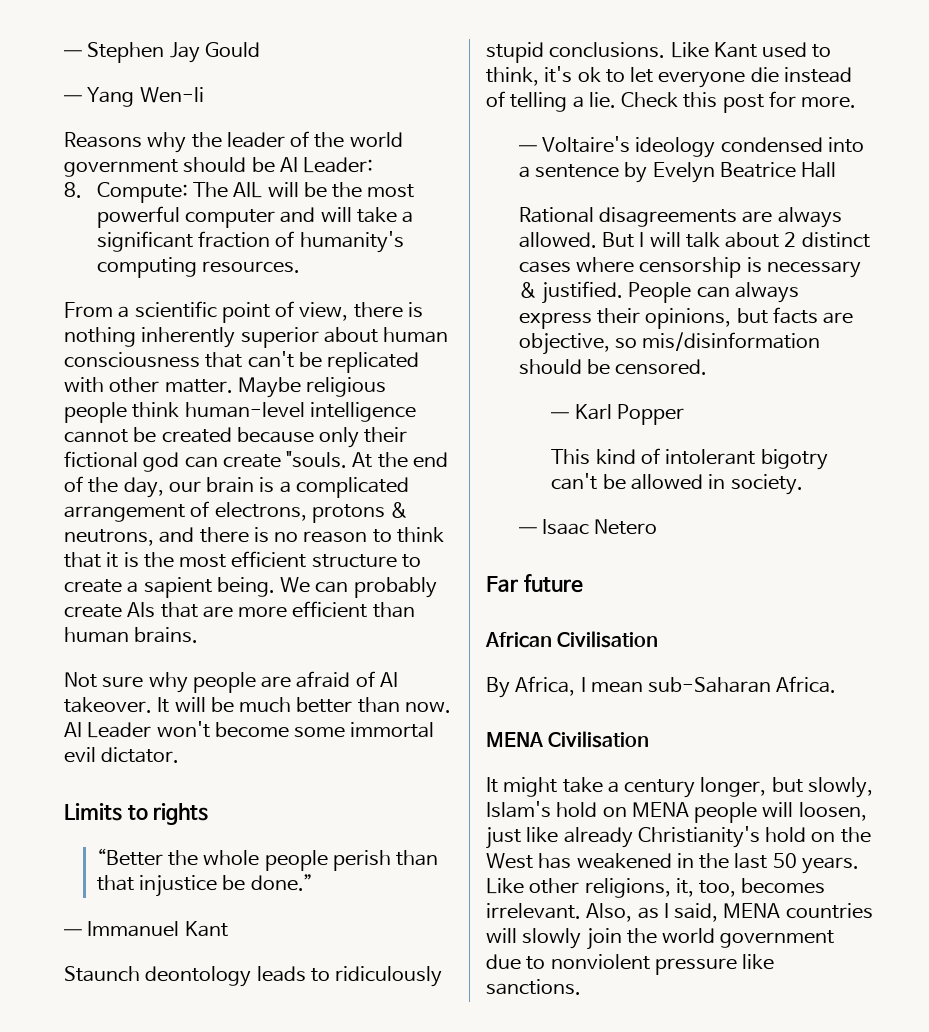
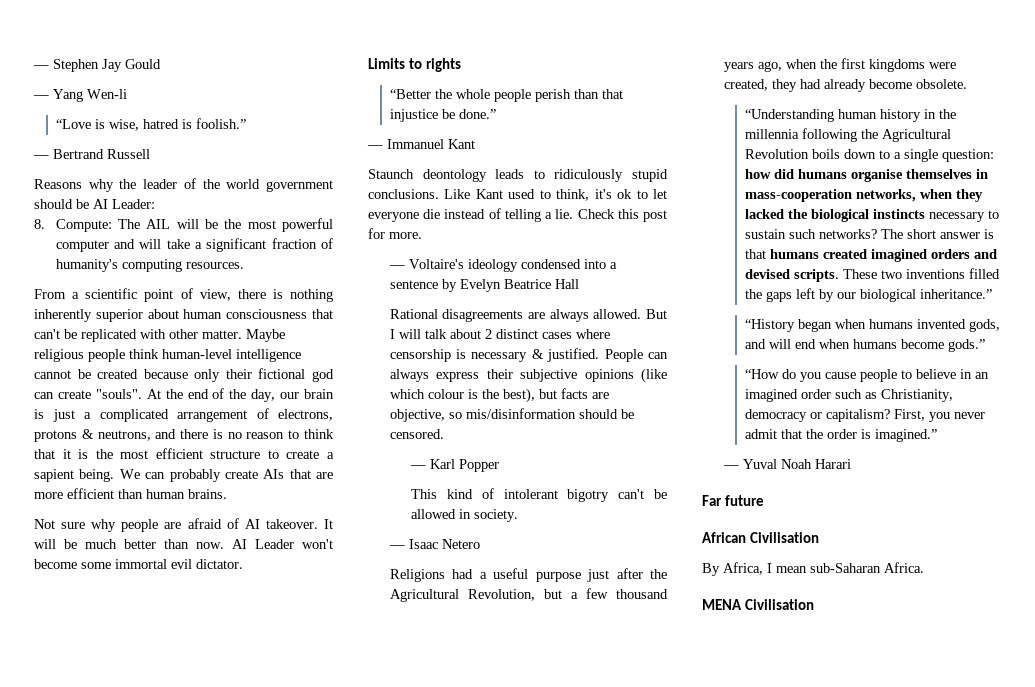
+ “Love is wise, hatred is foolish.”
+ ― Bertrand Russell
- Maybe religious people think human-level intelligence cannot be created because only their fictional god can create "souls.
+ Maybe religious people think human-level intelligence cannot be created because only their fictional god can create "souls".
- At the end of the day, our brain is a complicated arrangement of electrons, protons & neutrons, and there is no reason to think that it is the most efficient structure to create a sapient being.
+ At the end of the day, our brain is just a complicated arrangement of electrons, protons & neutrons, and there is no reason to think that it is the most efficient structure to create a sapient being.
- People can always express their opinions, but facts are objective, so mis/disinformation should be censored.
+ People can always express their subjective opinions (like which colour is the best), but facts are objective, so mis/disinformation should be censored.
+ Religions had a useful purpose just after the Agricultural Revolution, but a few thousand years ago, when the first kingdoms were created, they had already become obsolete.
+ “Understanding human history in the millennia following the Agricultural Revolution boils down to a single question: how did humans organise themselves in mass-cooperation networks, when they lacked the biological instincts necessary to sustain such networks? The short answer is that humans created imagined orders and devised scripts. These two inventions filled the gaps left by our biological inheritance.”
+ “History began when humans invented gods, and will end when humans become gods.”
+ “How do you cause people to believe in an imagined order such as Christianity, democracy or capitalism? First, you never admit that the order is imagined.”
+ ― Yuval Noah Harari
- It might take a century longer, but slowly, Islam's hold on MENA people will loosen, just like already Christianity's hold on the West has weakened in the last 50 years. Like other religions, it, too, becomes irrelevant. Also, as I said, MENA countries will slowly join the world government due to nonviolent pressure like sanctions.

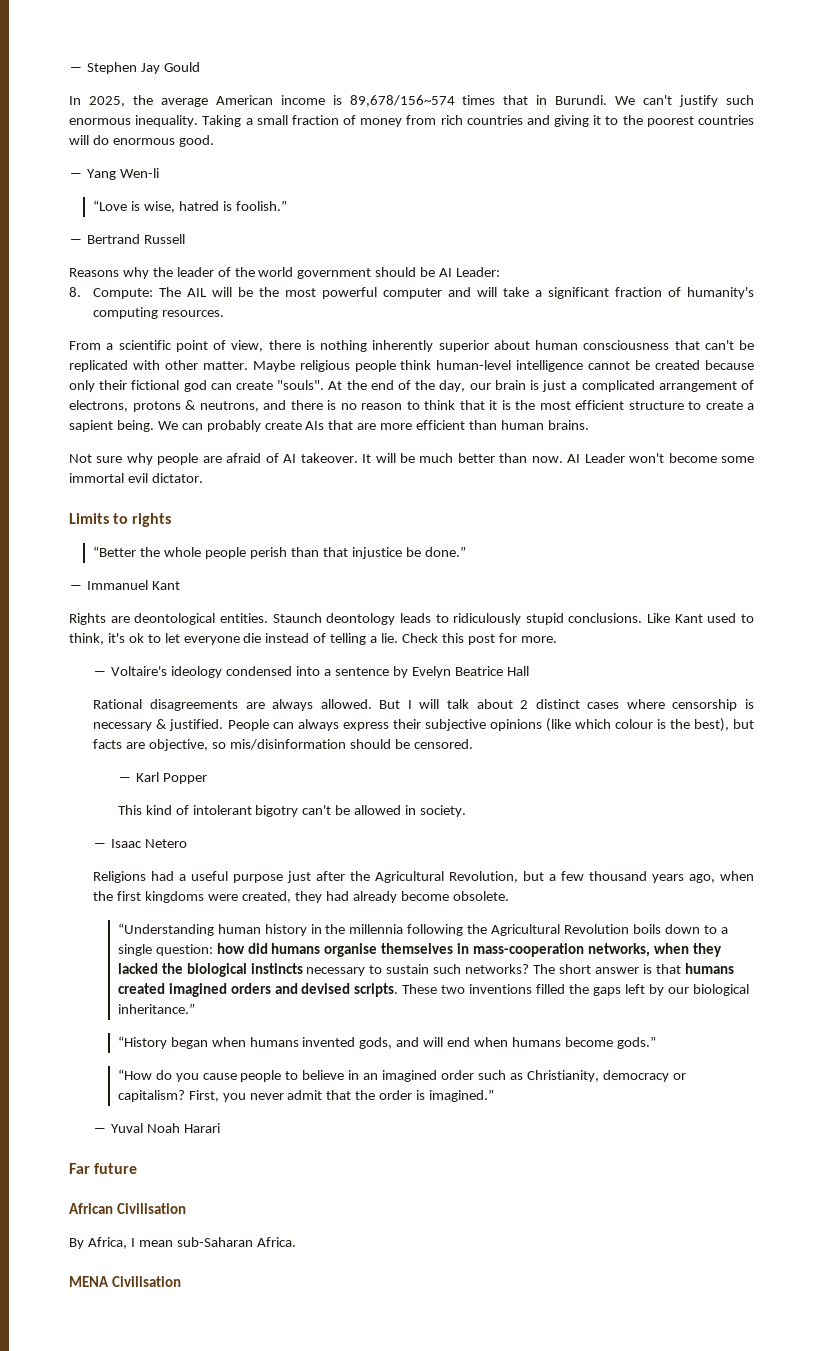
+ In 2025, the average American income is 89,678/156~574 times that in Burundi. We can't justify such enormous inequality. Taking a small fraction of money from rich countries and giving it to the poorest countries will do enormous good.
+ Rights are deontological entities.

